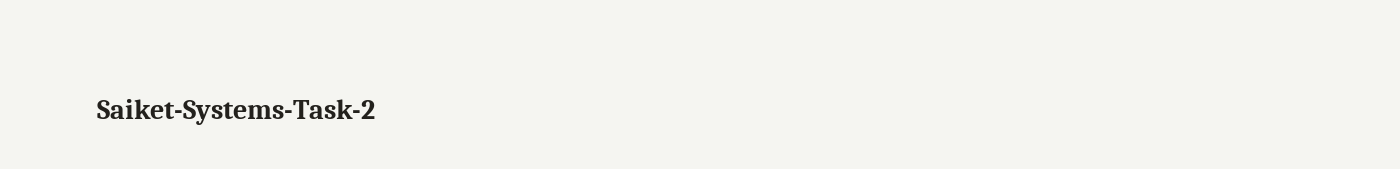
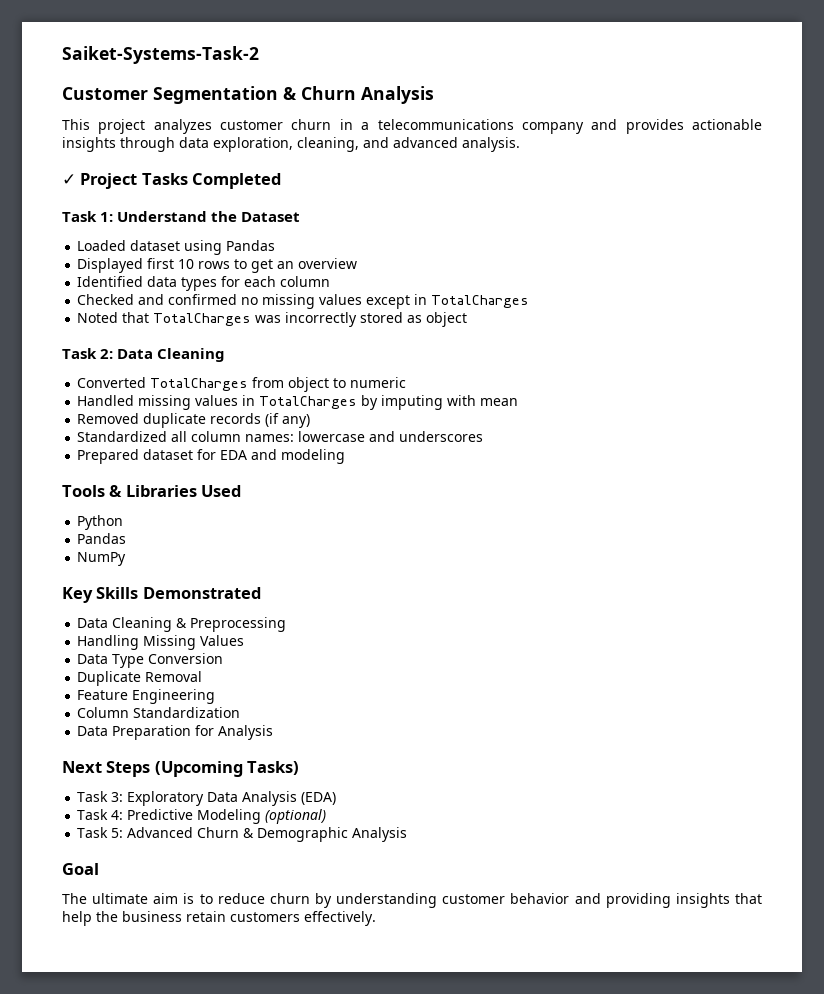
+ Customer Segmentation & Churn Analysis
+ This project analyzes customer churn in a telecommunications company and provides actionable insights through data exploration, cleaning, and advanced analysis.
+ ✓ Project Tasks Completed
+ Task 1: Understand the Dataset
+ Loaded dataset using Pandas
+ Displayed first 10 rows to get an overview
+ Identified data types for each column
+ Checked and confirmed no missing values except in TotalCharges
+ Noted that TotalCharges was incorrectly stored as object
+ Task 2: Data Cleaning
+ Converted TotalCharges from object to numeric
+ Handled missing values in TotalCharges by imputing with mean
+ Removed duplicate records (if any)
+ Standardized all column names: lowercase and underscores
+ Prepared dataset for EDA and modeling
+ Tools & Libraries Used
+ Python
+ Pandas
+ NumPy
+ Key Skills Demonstrated
+ Data Cleaning & Preprocessing
+ Handling Missing Values
+ Data Type Conversion
+ Duplicate Removal
+ Feature Engineering
+ Column Standardization
+ Data Preparation for Analysis
+ Next Steps (Upcoming Tasks)
+ Task 3: Exploratory Data Analysis (EDA)
+ Task 4: Predictive Modeling (optional)
+ Task 5: Advanced Churn & Demographic Analysis
+ Goal
+ The ultimate aim is to reduce churn by understanding customer behavior and providing insights that help the business retain customers effectively.

